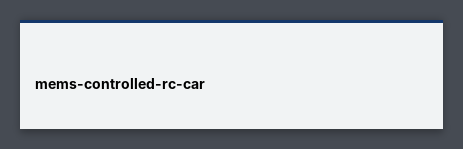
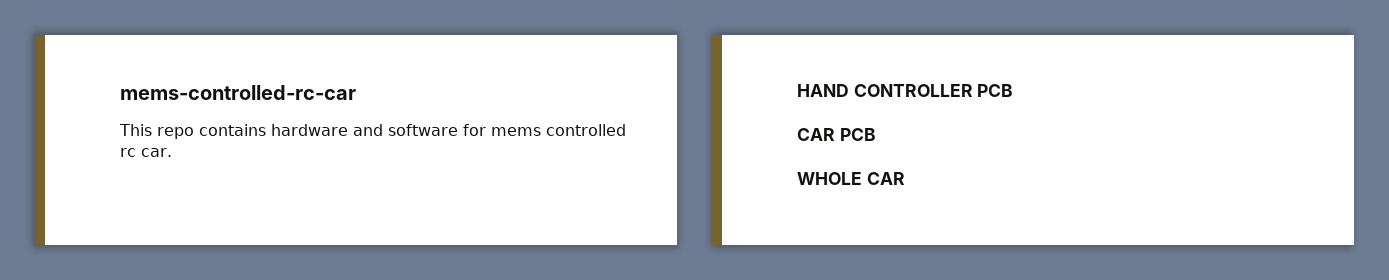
+ This repo contains hardware and software for mems controlled rc car.
+ HAND CONTROLLER PCB
+ CAR PCB
+ WHOLE CAR

